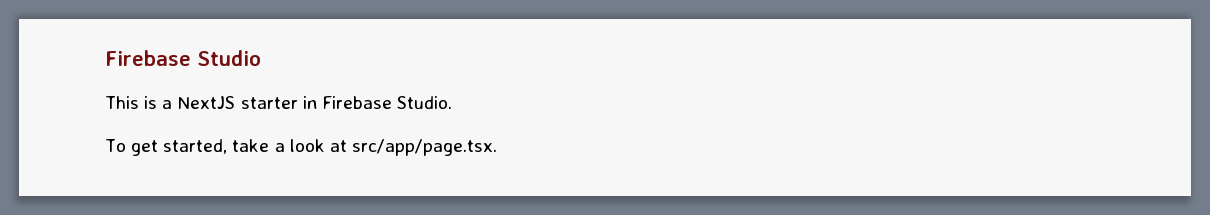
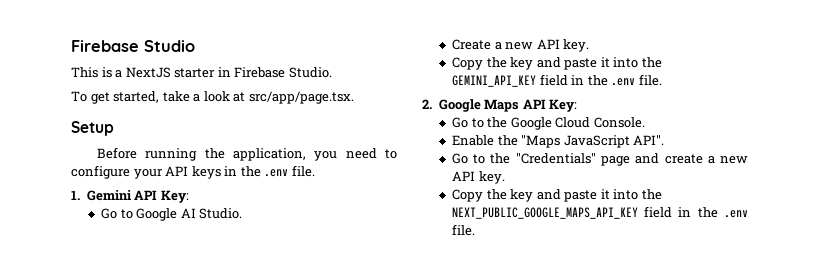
+ Setup
+ Before running the application, you need to configure your API keys in the .env file.
+ 1. Gemini API Key:
+ Go to Google AI Studio.
+ Create a new API key.
+ Copy the key and paste it into the GEMINI_API_KEY field in the .env file.
+ 2. Google Maps API Key:
+ Go to the Google Cloud Console.
+ Enable the "Maps JavaScript API".
+ Go to the "Credentials" page and create a new API key.
+ Copy the key and paste it into the NEXT_PUBLIC_GOOGLE_MAPS_API_KEY field in the .env file.

